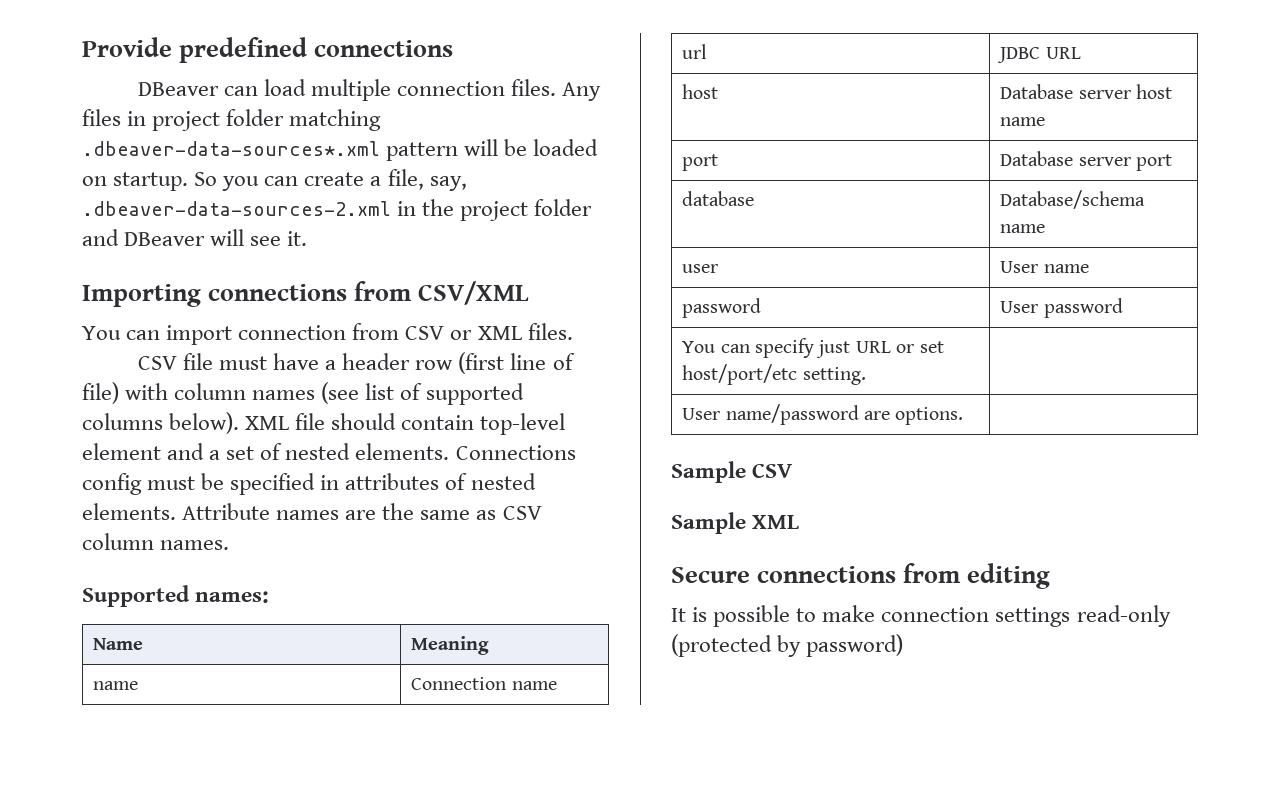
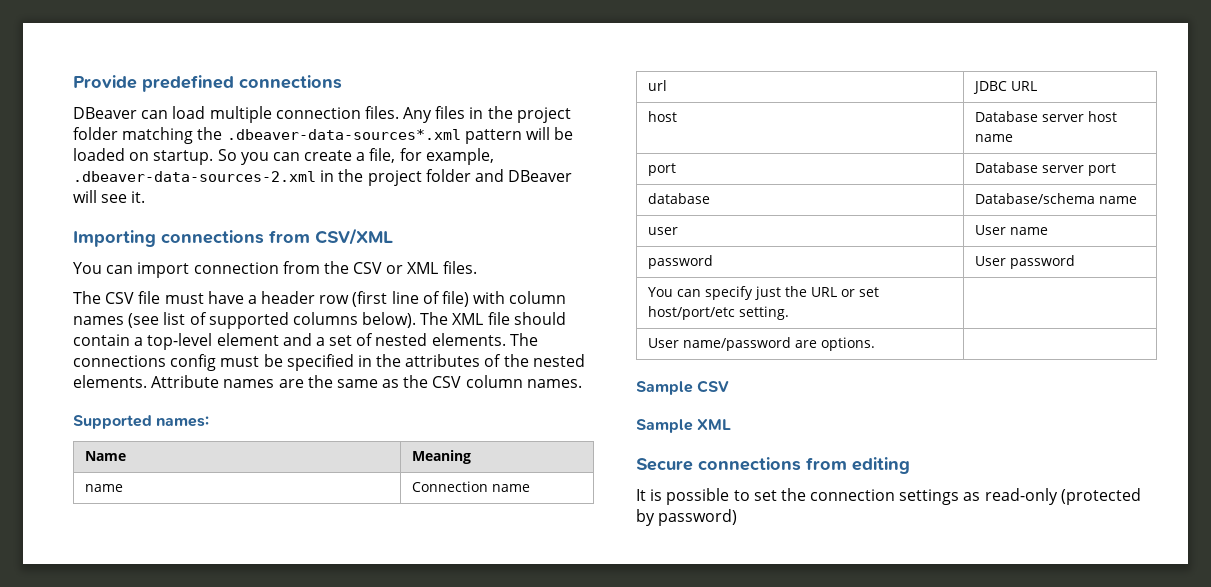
- Any files in project folder matching .dbeaver-data-sources*.xml pattern will be loaded on startup.
+ Any files in the project folder matching the .dbeaver-data-sources*.xml pattern will be loaded on startup.
- So you can create a file, say, .dbeaver-data-sources-2.xml in the project folder and DBeaver will see it.
+ So you can create a file, for example, .dbeaver-data-sources-2.xml in the project folder and DBeaver will see it.
- You can import connection from CSV or XML files.
+ You can import connection from the CSV or XML files.
- CSV file must have a header row (first line of file) with column names (see list of supported columns below).
+ The CSV file must have a header row (first line of file) with column names (see list of supported columns below).
- XML file should contain top-level element and a set of nested elements.
+ The XML file should contain a top-level element and a set of nested elements.
- Connections config must be specified in attributes of nested elements.
+ The connections config must be specified in the attributes of the nested elements.
- Attribute names are the same as CSV column names.
+ Attribute names are the same as the CSV column names.
- You can specify just URL or set host/port/etc setting. |
+ You can specify just the URL or set host/port/etc setting. |
- It is possible to make connection settings read-only (protected by password)
+ It is possible to set the connection settings as read-only (protected by password)

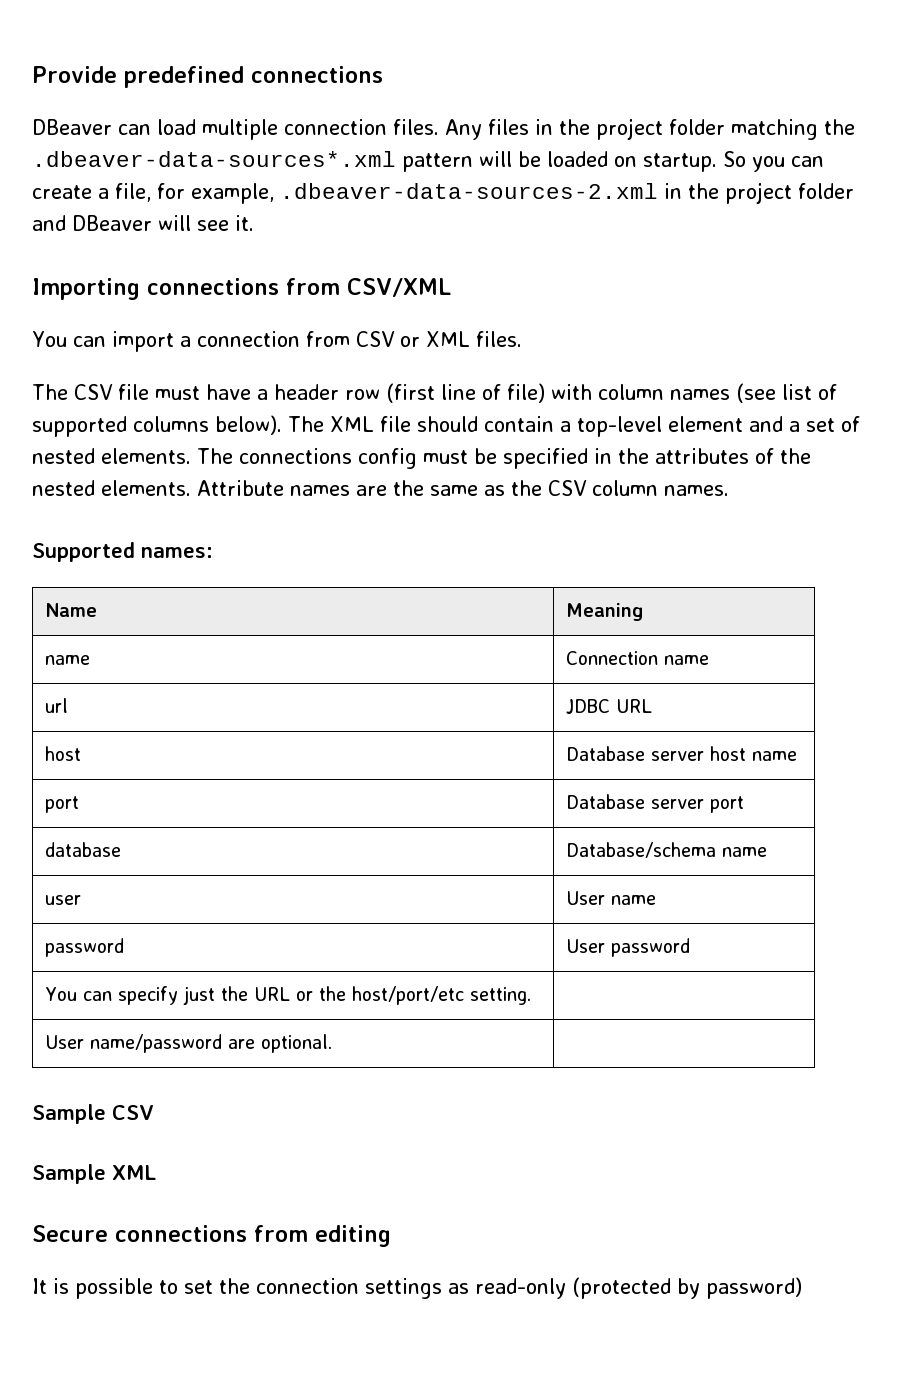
- You can import connection from the CSV or XML files.
+ You can import a connection from CSV or XML files.
- You can specify just the URL or set host/port/etc setting. |
+ You can specify just the URL or the host/port/etc setting. |
- User name/password are options. |
+ User name/password are optional. |

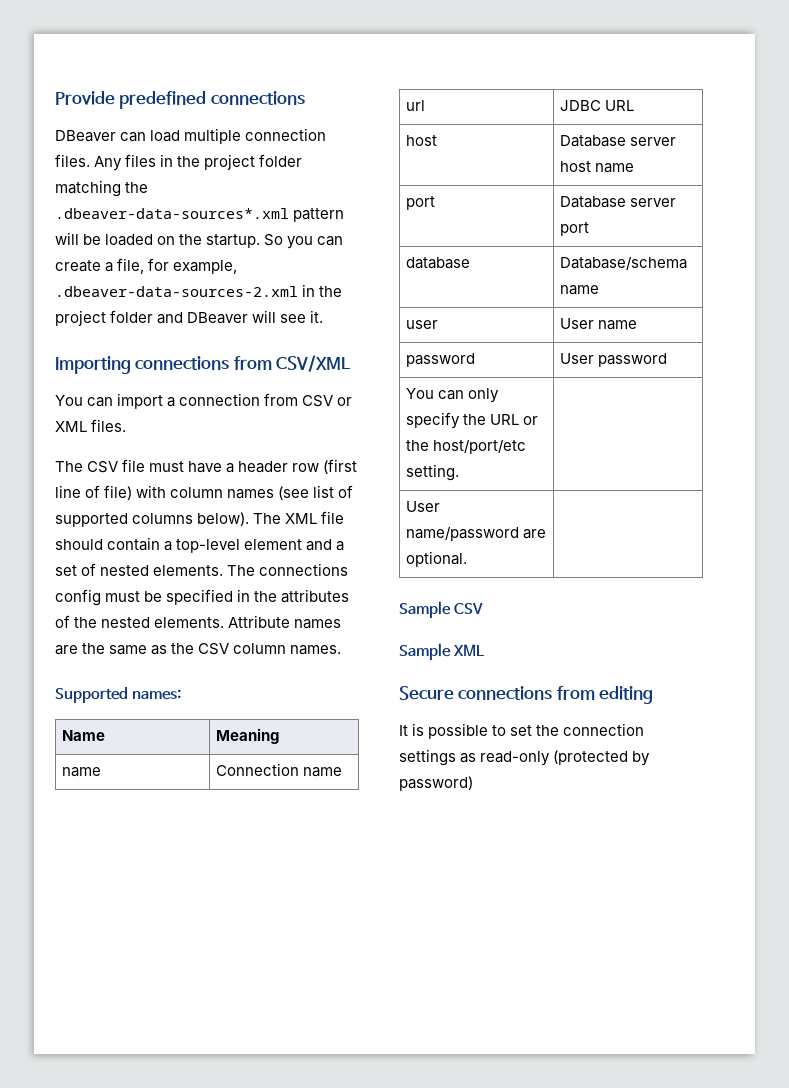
- Any files in the project folder matching the .dbeaver-data-sources*.xml pattern will be loaded on startup.
+ Any files in the project folder matching the .dbeaver-data-sources*.xml pattern will be loaded on the startup.
- You can specify just the URL or the host/port/etc setting. |
+ You can only specify the URL or the host/port/etc setting. |

